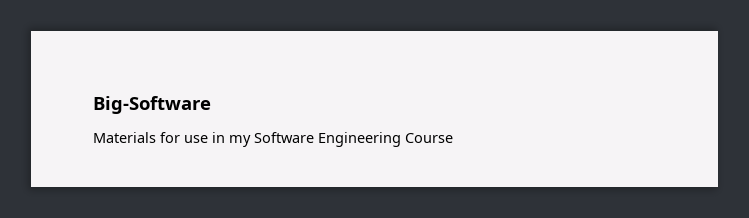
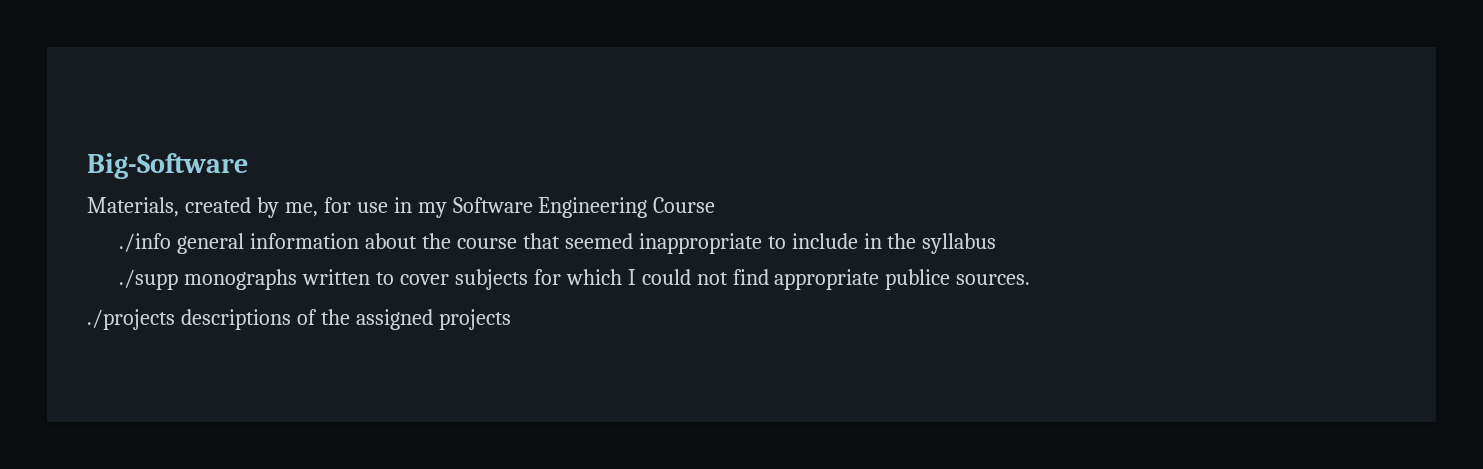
- Materials for use in my Software Engineering Course
+ Materials, created by me, for use in my Software Engineering Course
+ ./info general information about the course that seemed inappropriate to include in the syllabus
+ ./supp monographs written to cover subjects for which I could not find appropriate publice sources.
+ ./projects descriptions of the assigned projects

